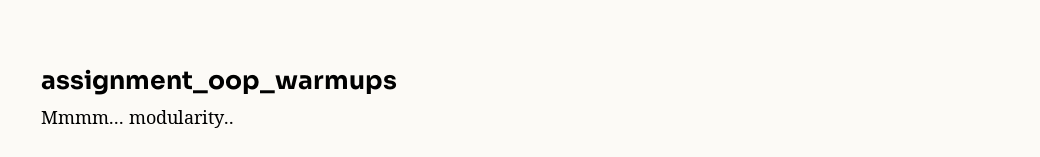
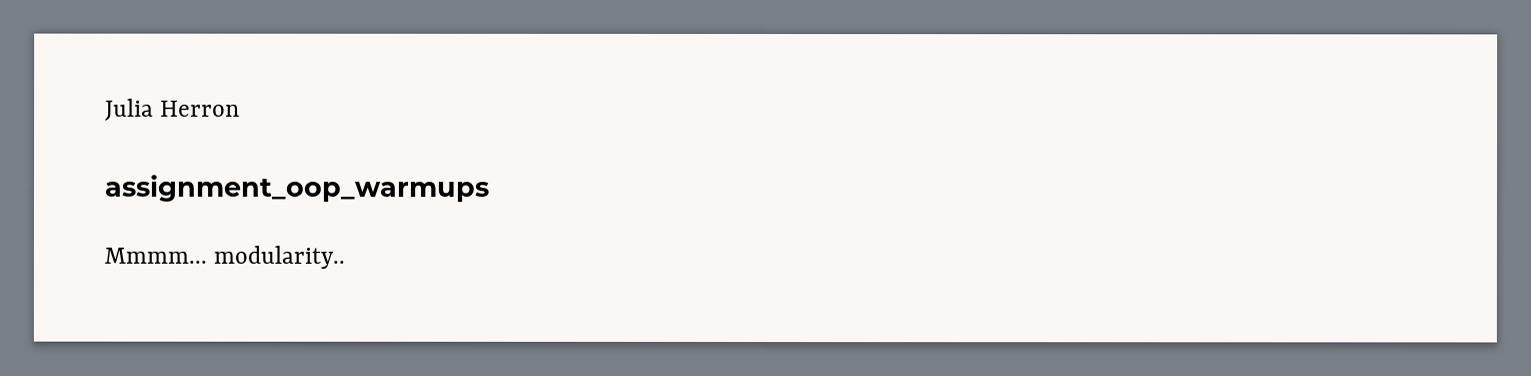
+ Julia Herron

